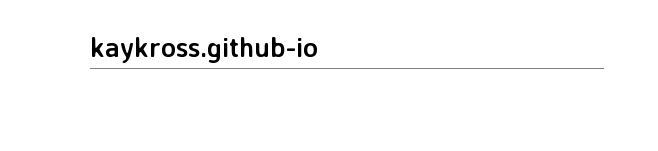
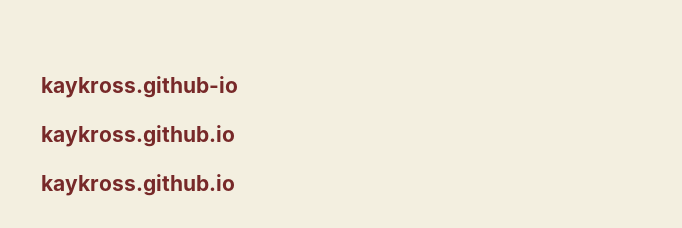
  kaykross.github-io
+ kaykross.github.io
+ kaykross.github.io

